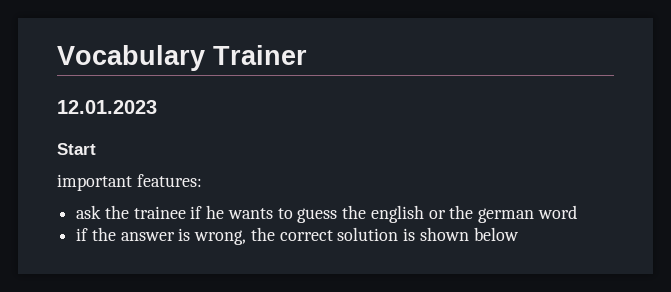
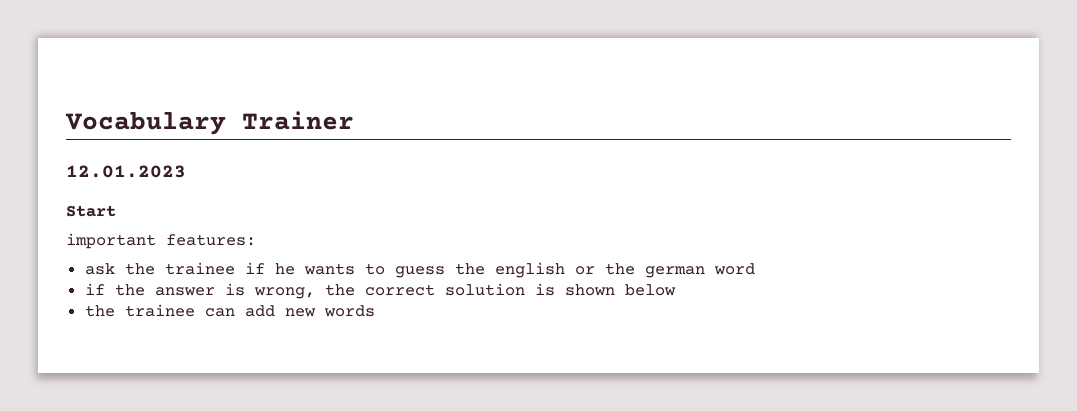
+ the trainee can add new words

